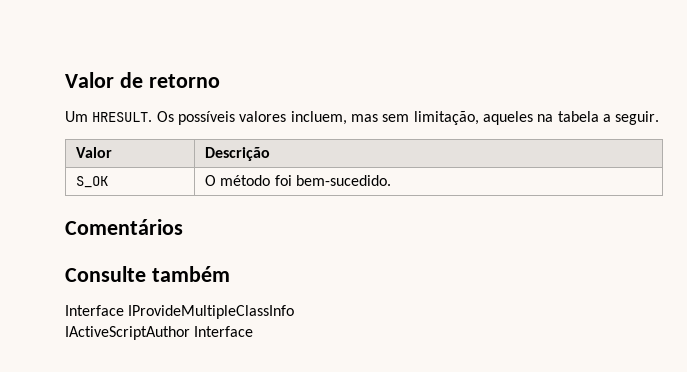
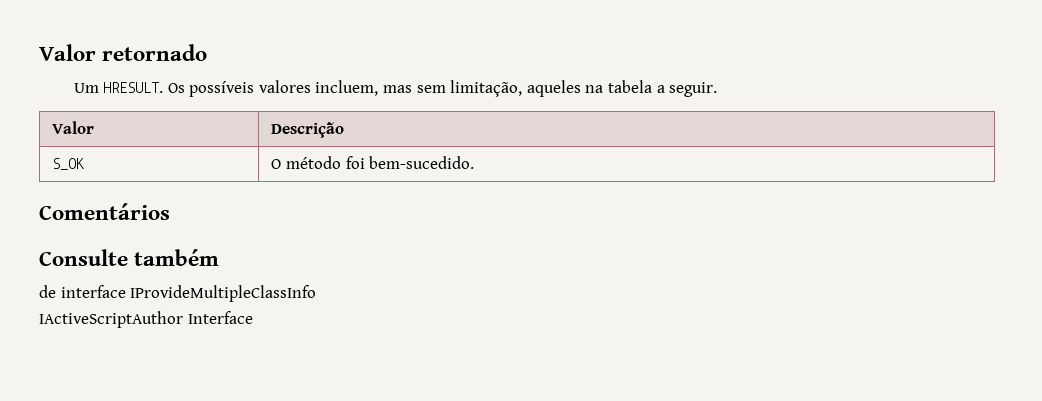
- Valor de retorno
+ Valor retornado
- Interface IProvideMultipleClassInfo
+ de interface IProvideMultipleClassInfo

